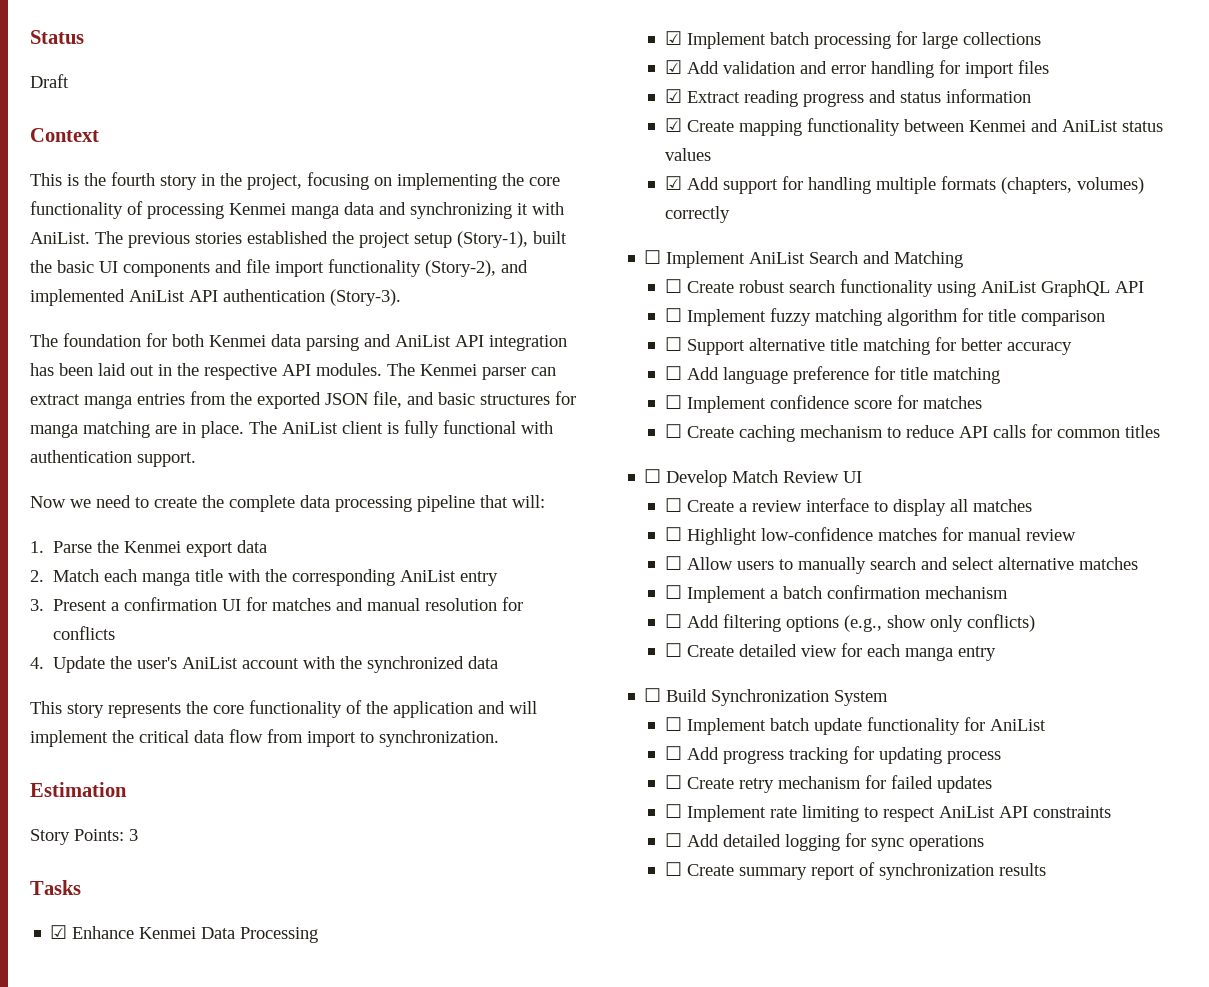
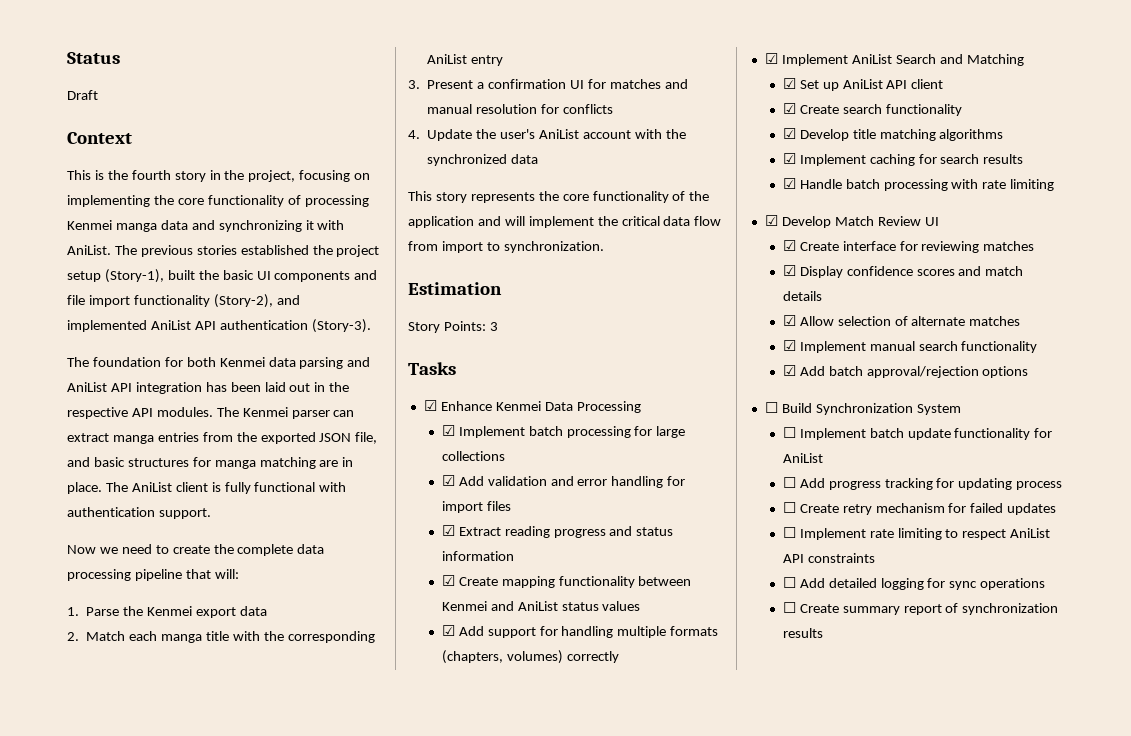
- ☐ Implement AniList Search and Matching
+ ☑ Implement AniList Search and Matching
- ☐ Create robust search functionality using AniList GraphQL API
- ☐ Implement fuzzy matching algorithm for title comparison
- ☐ Support alternative title matching for better accuracy
- ☐ Add language preference for title matching
- ☐ Implement confidence score for matches
- ☐ Create caching mechanism to reduce API calls for common titles
- ☐ Develop Match Review UI
- ☐ Create a review interface to display all matches
- ☐ Highlight low-confidence matches for manual review
- ☐ Allow users to manually search and select alternative matches
- ☐ Implement a batch confirmation mechanism
- ☐ Add filtering options (e.g., show only conflicts)
- ☐ Create detailed view for each manga entry
+ ☑ Set up AniList API client
+ ☑ Create search functionality
+ ☑ Develop title matching algorithms
+ ☑ Implement caching for search results
+ ☑ Handle batch processing with rate limiting
+ ☑ Develop Match Review UI
+ ☑ Create interface for reviewing matches
+ ☑ Display confidence scores and match details
+ ☑ Allow selection of alternate matches
+ ☑ Implement manual search functionality
+ ☑ Add batch approval/rejection options

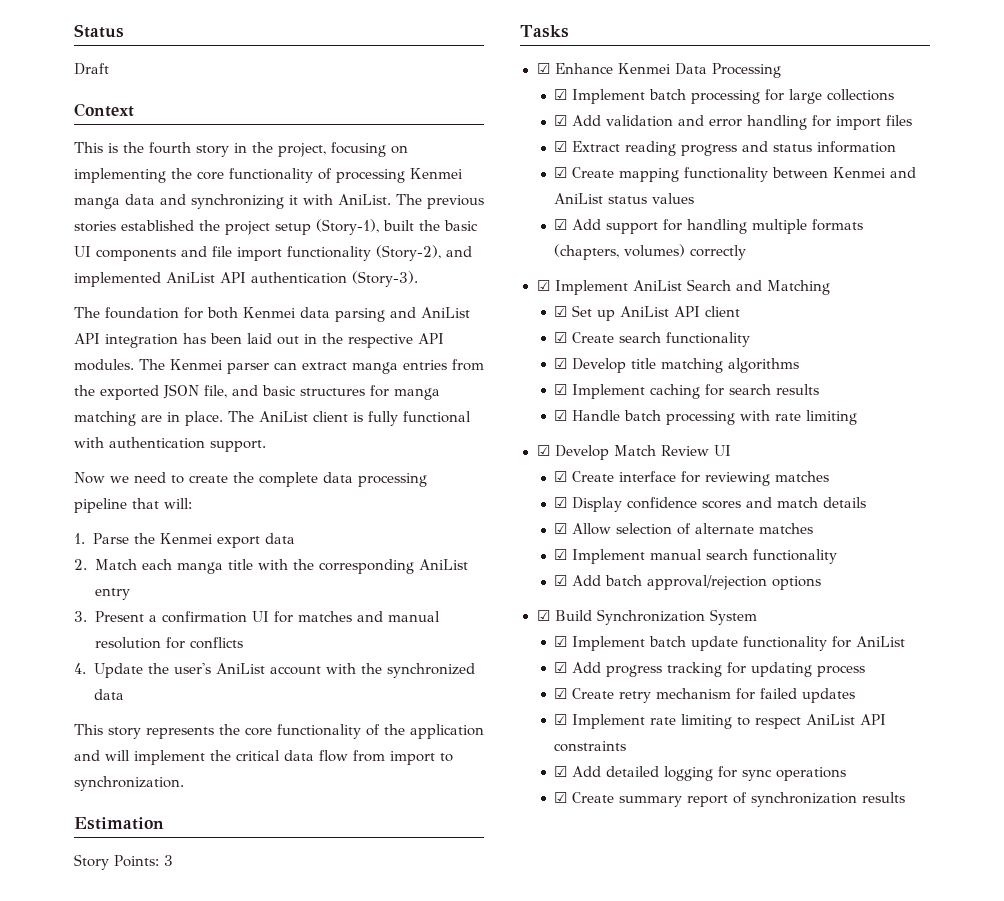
- ☐ Build Synchronization System
+ ☑ Build Synchronization System
- ☐ Implement batch update functionality for AniList
+ ☑ Implement batch update functionality for AniList
- ☐ Add progress tracking for updating process
+ ☑ Add progress tracking for updating process
- ☐ Create retry mechanism for failed updates
+ ☑ Create retry mechanism for failed updates
- ☐ Implement rate limiting to respect AniList API constraints
+ ☑ Implement rate limiting to respect AniList API constraints
- ☐ Add detailed logging for sync operations
+ ☑ Add detailed logging for sync operations
- ☐ Create summary report of synchronization results
+ ☑ Create summary report of synchronization results

